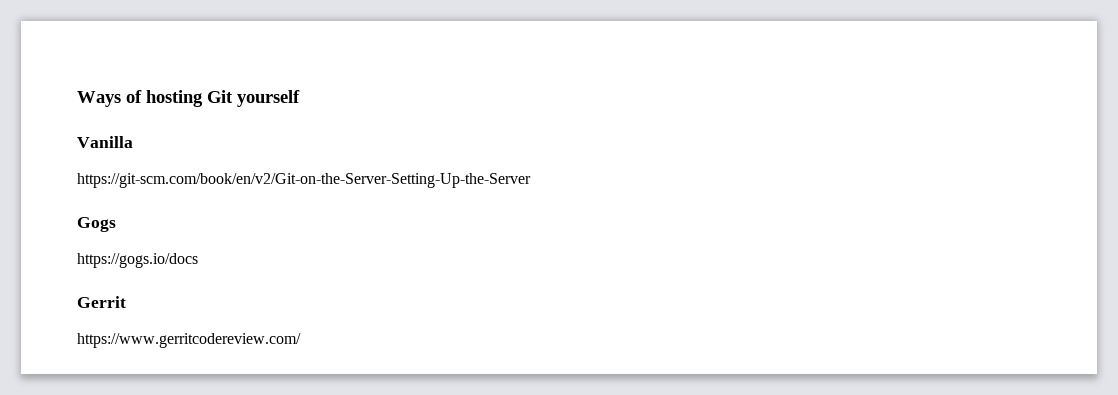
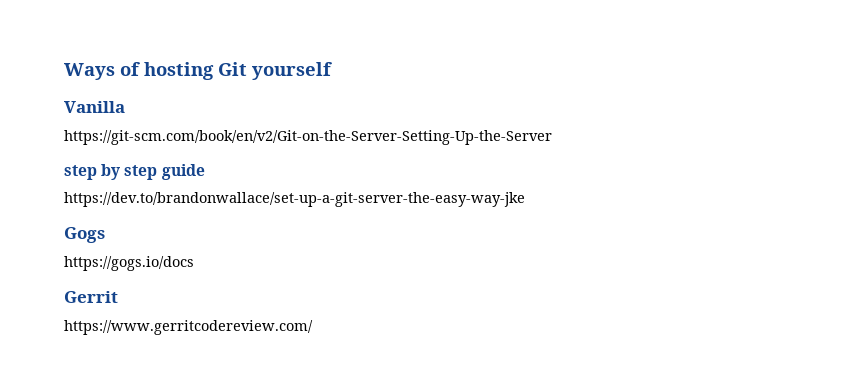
+ step by step guide
+ https://dev.to/brandonwallace/set-up-a-git-server-the-easy-way-jke

